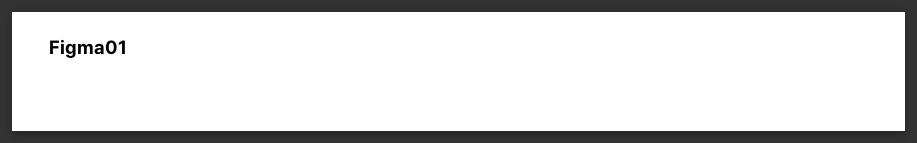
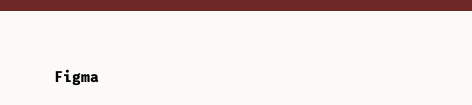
- Figma01
+ Figma

